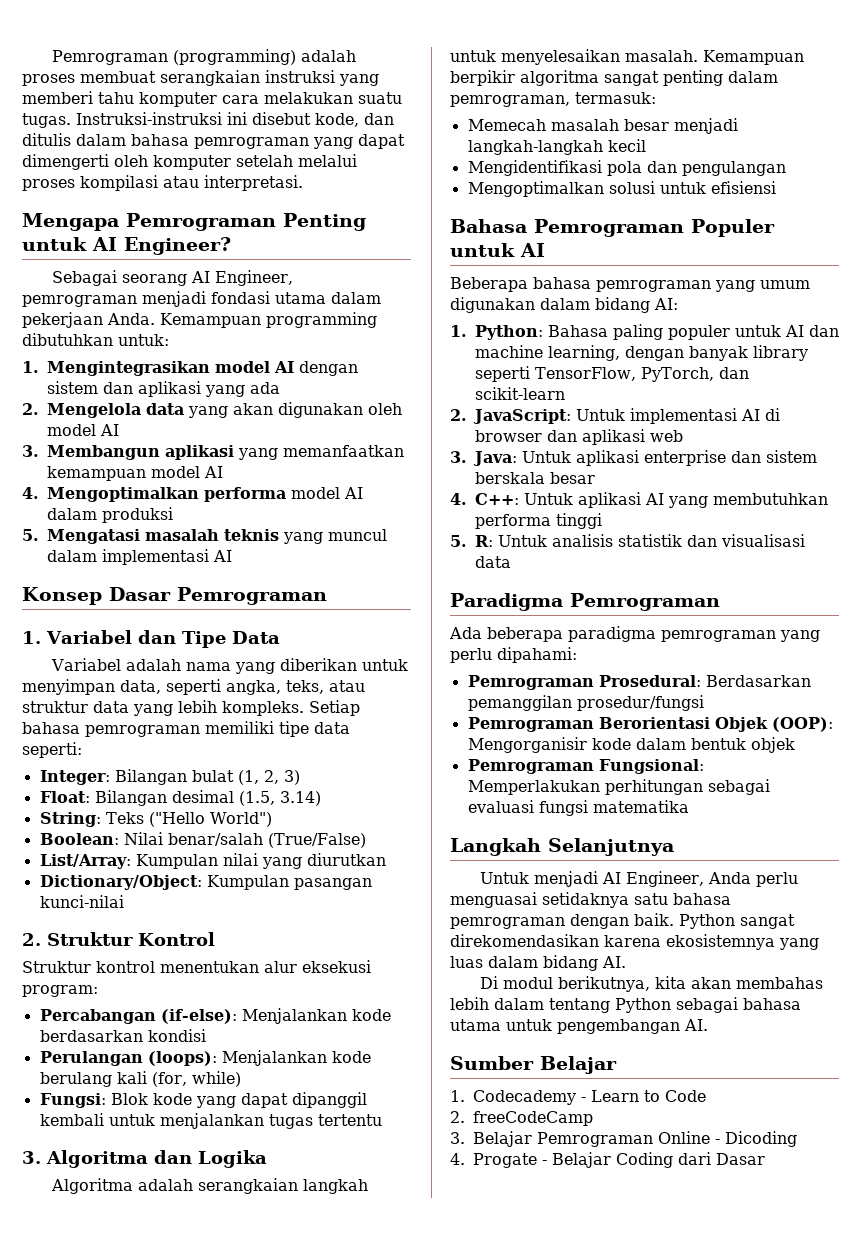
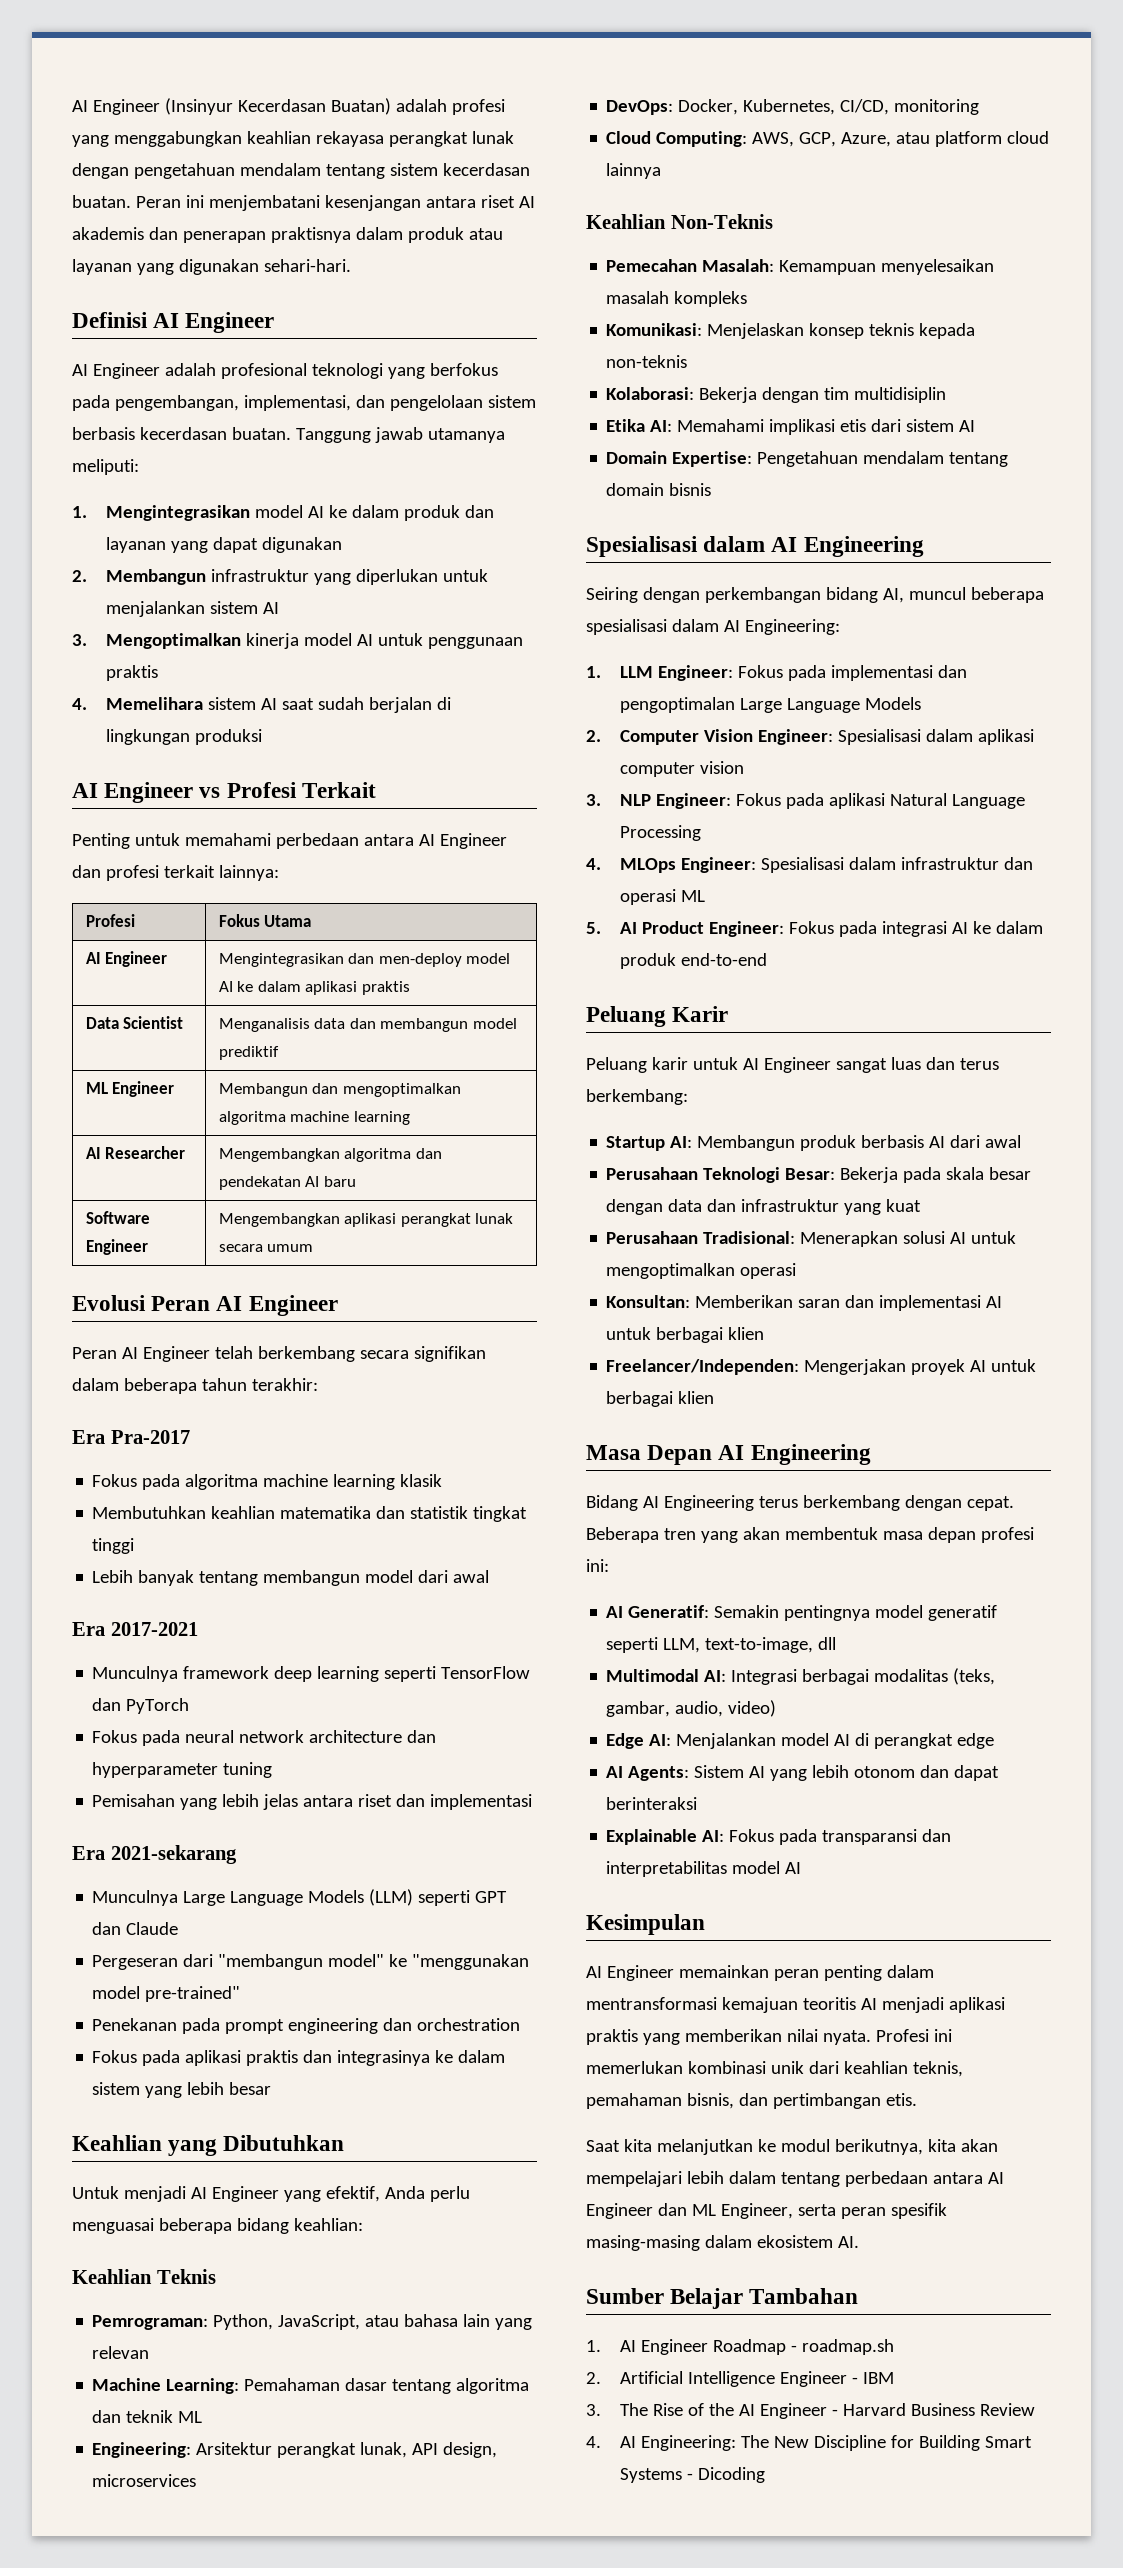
- Pemrograman (programming) adalah proses membuat serangkaian instruksi yang memberi tahu komputer cara melakukan suatu tugas. Instruksi-instruksi ini disebut kode, dan ditulis dalam bahasa pemrograman yang dapat dimengerti oleh komputer setelah melalui proses kompilasi atau interpretasi.
- Mengapa Pemrograman Penting untuk AI Engineer?
- Sebagai seorang AI Engineer, pemrograman menjadi fondasi utama dalam pekerjaan Anda. Kemampuan programming dibutuhkan untuk:
- 1. Mengintegrasikan model AI dengan sistem dan aplikasi yang ada
- 2. Mengelola data yang akan digunakan oleh model AI
- 3. Membangun aplikasi yang memanfaatkan kemampuan model AI
- 4. Mengoptimalkan performa model AI dalam produksi
- 5. Mengatasi masalah teknis yang muncul dalam implementasi AI
- Konsep Dasar Pemrograman
- 1. Variabel dan Tipe Data
- Variabel adalah nama yang diberikan untuk menyimpan data, seperti angka, teks, atau struktur data yang lebih kompleks. Setiap bahasa pemrograman memiliki tipe data seperti:
- Integer: Bilangan bulat (1, 2, 3)
- Float: Bilangan desimal (1.5, 3.14)
- String: Teks ("Hello World")
- Boolean: Nilai benar/salah (True/False)
- List/Array: Kumpulan nilai yang diurutkan
- Dictionary/Object: Kumpulan pasangan kunci-nilai
- 2. Struktur Kontrol
- Struktur kontrol menentukan alur eksekusi program:
- Percabangan (if-else): Menjalankan kode berdasarkan kondisi
- Perulangan (loops): Menjalankan kode berulang kali (for, while)
- Fungsi: Blok kode yang dapat dipanggil kembali untuk menjalankan tugas tertentu
- 3. Algoritma dan Logika
- Algoritma adalah serangkaian langkah untuk menyelesaikan masalah. Kemampuan berpikir algoritma sangat penting dalam pemrograman, termasuk:
- Memecah masalah besar menjadi langkah-langkah kecil
- Mengidentifikasi pola dan pengulangan
- Mengoptimalkan solusi untuk efisiensi
- Bahasa Pemrograman Populer untuk AI
- Beberapa bahasa pemrograman yang umum digunakan dalam bidang AI:
- 1. Python: Bahasa paling populer untuk AI dan machine learning, dengan banyak library seperti TensorFlow, PyTorch, dan scikit-learn
- 2. JavaScript: Untuk implementasi AI di browser dan aplikasi web
- 3. Java: Untuk aplikasi enterprise dan sistem berskala besar
- 4. C++: Untuk aplikasi AI yang membutuhkan performa tinggi
- 5. R: Untuk analisis statistik dan visualisasi data
- Paradigma Pemrograman
- Ada beberapa paradigma pemrograman yang perlu dipahami:
- Pemrograman Prosedural: Berdasarkan pemanggilan prosedur/fungsi
- Pemrograman Berorientasi Objek (OOP): Mengorganisir kode dalam bentuk objek
- Pemrograman Fungsional: Memperlakukan perhitungan sebagai evaluasi fungsi matematika
- Langkah Selanjutnya
- Untuk menjadi AI Engineer, Anda perlu menguasai setidaknya satu bahasa pemrograman dengan baik. Python sangat direkomendasikan karena ekosistemnya yang luas dalam bidang AI.
- Di modul berikutnya, kita akan membahas lebih dalam tentang Python sebagai bahasa utama untuk pengembangan AI.
+ AI Engineer (Insinyur Kecerdasan Buatan) adalah profesi yang menggabungkan keahlian rekayasa perangkat lunak dengan pengetahuan mendalam tentang sistem kecerdasan buatan. Peran ini menjembatani kesenjangan antara riset AI akademis dan penerapan praktisnya dalam produk atau layanan yang digunakan sehari-hari.
+ Definisi AI Engineer
+ AI Engineer adalah profesional teknologi yang berfokus pada pengembangan, implementasi, dan pengelolaan sistem berbasis kecerdasan buatan. Tanggung jawab utamanya meliputi:
+ 1. Mengintegrasikan model AI ke dalam produk dan layanan yang dapat digunakan
+ 2. Membangun infrastruktur yang diperlukan untuk menjalankan sistem AI
+ 3. Mengoptimalkan kinerja model AI untuk penggunaan praktis
+ 4. Memelihara sistem AI saat sudah berjalan di lingkungan produksi
+ AI Engineer vs Profesi Terkait
+ Penting untuk memahami perbedaan antara AI Engineer dan profesi terkait lainnya:
+ Profesi | Fokus Utama
+ AI Engineer | Mengintegrasikan dan men-deploy model AI ke dalam aplikasi praktis
+ Data Scientist | Menganalisis data dan membangun model prediktif
+ ML Engineer | Membangun dan mengoptimalkan algoritma machine learning
+ AI Researcher | Mengembangkan algoritma dan pendekatan AI baru
+ Software Engineer | Mengembangkan aplikasi perangkat lunak secara umum
+ Evolusi Peran AI Engineer
+ Peran AI Engineer telah berkembang secara signifikan dalam beberapa tahun terakhir:
+ Era Pra-2017
+ Fokus pada algoritma machine learning klasik
+ Membutuhkan keahlian matematika dan statistik tingkat tinggi
+ Lebih banyak tentang membangun model dari awal
+ Era 2017-2021
+ Munculnya framework deep learning seperti TensorFlow dan PyTorch
+ Fokus pada neural network architecture dan hyperparameter tuning
+ Pemisahan yang lebih jelas antara riset dan implementasi
+ Era 2021-sekarang
+ Munculnya Large Language Models (LLM) seperti GPT dan Claude
+ Pergeseran dari "membangun model" ke "menggunakan model pre-trained"
+ Penekanan pada prompt engineering dan orchestration
+ Fokus pada aplikasi praktis dan integrasinya ke dalam sistem yang lebih besar
+ Keahlian yang Dibutuhkan
+ Untuk menjadi AI Engineer yang efektif, Anda perlu menguasai beberapa bidang keahlian:
+ Keahlian Teknis
+ Pemrograman: Python, JavaScript, atau bahasa lain yang relevan
+ Machine Learning: Pemahaman dasar tentang algoritma dan teknik ML
+ Engineering: Arsitektur perangkat lunak, API design, microservices
+ DevOps: Docker, Kubernetes, CI/CD, monitoring
+ Cloud Computing: AWS, GCP, Azure, atau platform cloud lainnya
+ Keahlian Non-Teknis
+ Pemecahan Masalah: Kemampuan menyelesaikan masalah kompleks
+ Komunikasi: Menjelaskan konsep teknis kepada non-teknis
+ Kolaborasi: Bekerja dengan tim multidisiplin
+ Etika AI: Memahami implikasi etis dari sistem AI
+ Domain Expertise: Pengetahuan mendalam tentang domain bisnis
+ Spesialisasi dalam AI Engineering
+ Seiring dengan perkembangan bidang AI, muncul beberapa spesialisasi dalam AI Engineering:
+ 1. LLM Engineer: Fokus pada implementasi dan pengoptimalan Large Language Models
+ 2. Computer Vision Engineer: Spesialisasi dalam aplikasi computer vision
+ 3. NLP Engineer: Fokus pada aplikasi Natural Language Processing
+ 4. MLOps Engineer: Spesialisasi dalam infrastruktur dan operasi ML
+ 5. AI Product Engineer: Fokus pada integrasi AI ke dalam produk end-to-end
+ Peluang Karir
+ Peluang karir untuk AI Engineer sangat luas dan terus berkembang:
+ Startup AI: Membangun produk berbasis AI dari awal
+ Perusahaan Teknologi Besar: Bekerja pada skala besar dengan data dan infrastruktur yang kuat
+ Perusahaan Tradisional: Menerapkan solusi AI untuk mengoptimalkan operasi
+ Konsultan: Memberikan saran dan implementasi AI untuk berbagai klien
+ Freelancer/Independen: Mengerjakan proyek AI untuk berbagai klien
+ Masa Depan AI Engineering
+ Bidang AI Engineering terus berkembang dengan cepat. Beberapa tren yang akan membentuk masa depan profesi ini:
+ AI Generatif: Semakin pentingnya model generatif seperti LLM, text-to-image, dll
+ Multimodal AI: Integrasi berbagai modalitas (teks, gambar, audio, video)
+ Edge AI: Menjalankan model AI di perangkat edge
+ AI Agents: Sistem AI yang lebih otonom dan dapat berinteraksi
+ Explainable AI: Fokus pada transparansi dan interpretabilitas model AI
+ Kesimpulan
+ AI Engineer memainkan peran penting dalam mentransformasi kemajuan teoritis AI menjadi aplikasi praktis yang memberikan nilai nyata. Profesi ini memerlukan kombinasi unik dari keahlian teknis, pemahaman bisnis, dan pertimbangan etis.
+ Saat kita melanjutkan ke modul berikutnya, kita akan mempelajari lebih dalam tentang perbedaan antara AI Engineer dan ML Engineer, serta peran spesifik masing-masing dalam ekosistem AI.
- Sumber Belajar
- 1. Codecademy - Learn to Code
- 2. freeCodeCamp
- 3. Belajar Pemrograman Online - Dicoding
- 4. Progate - Belajar Coding dari Dasar
+ Sumber Belajar Tambahan
+ 1. AI Engineer Roadmap - roadmap.sh
+ 2. Artificial Intelligence Engineer - IBM
+ 3. The Rise of the AI Engineer - Harvard Business Review
+ 4. AI Engineering: The New Discipline for Building Smart Systems - Dicoding

